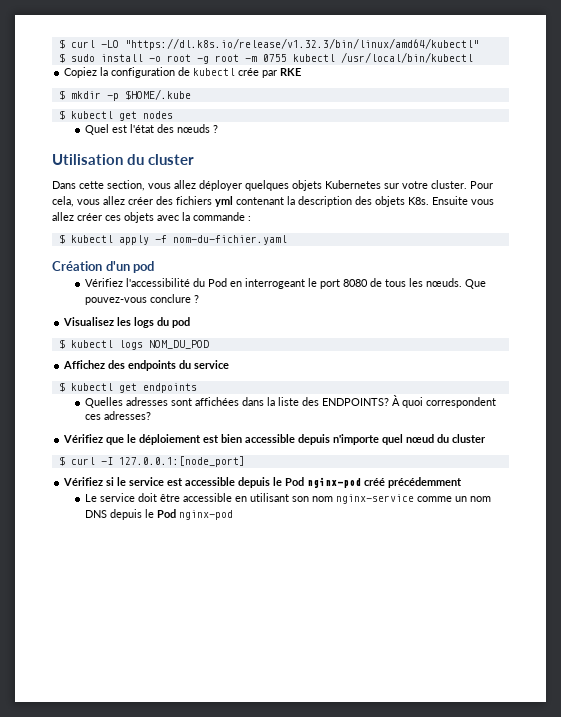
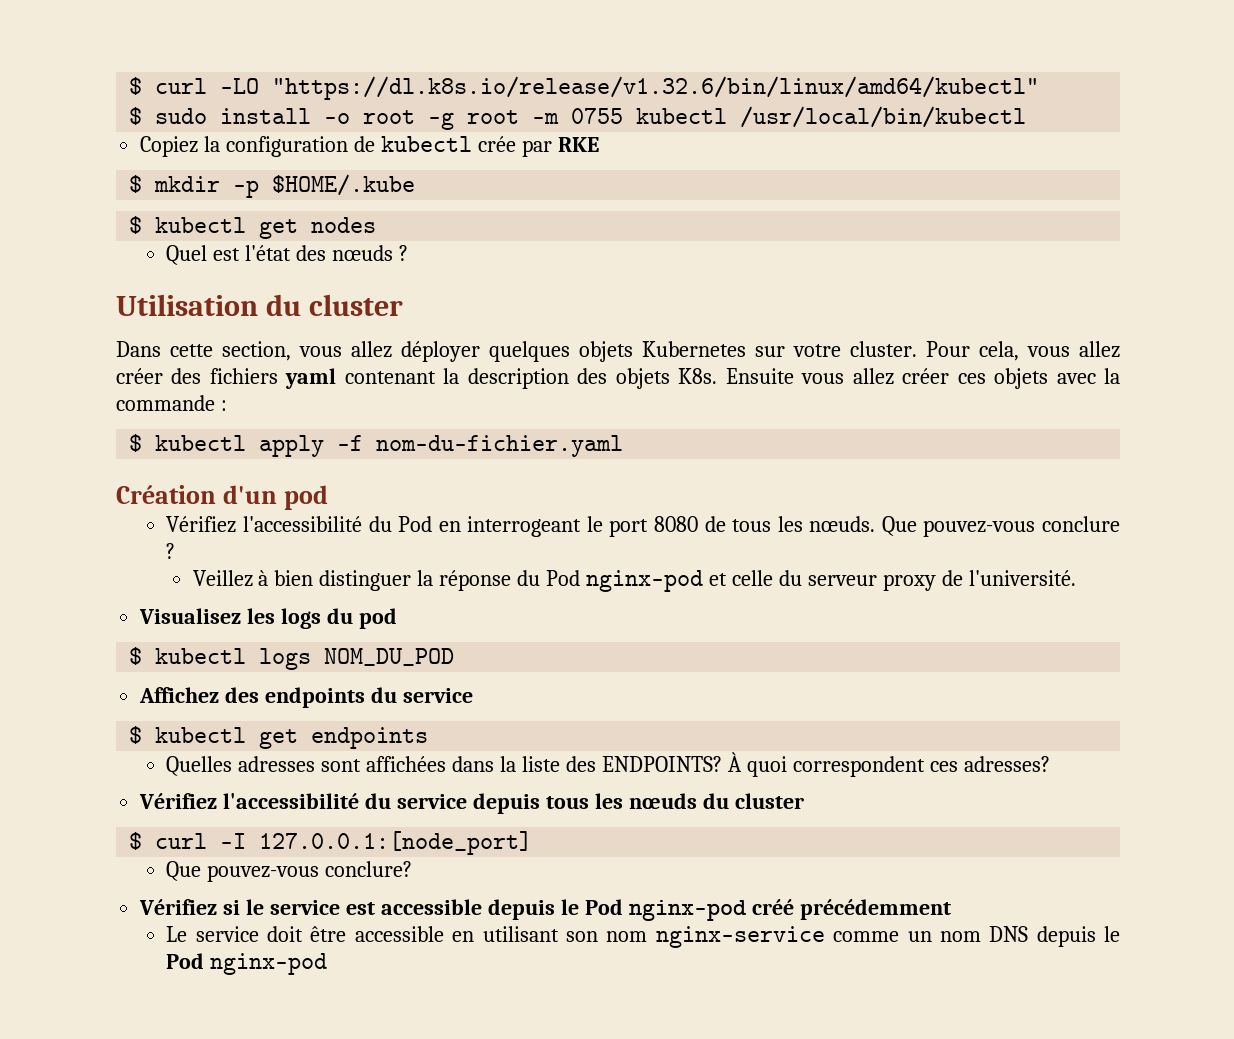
- $ curl -LO "https://dl.k8s.io/release/v1.32.3/bin/linux/amd64/kubectl"
+ $ curl -LO "https://dl.k8s.io/release/v1.32.6/bin/linux/amd64/kubectl"
- Pour cela, vous allez créer des fichiers yml contenant la description des objets K8s. Ensuite vous allez créer ces objets avec la commande :
+ Pour cela, vous allez créer des fichiers yaml contenant la description des objets K8s. Ensuite vous allez créer ces objets avec la commande :
+ Veillez à bien distinguer la réponse du Pod nginx-pod et celle du serveur proxy de l'université.
- Vérifiez que le déploiement est bien accessible depuis n'importe quel nœud du cluster
+ Vérifiez l'accessibilité du service depuis tous les nœuds du cluster
+ Que pouvez-vous conclure?

